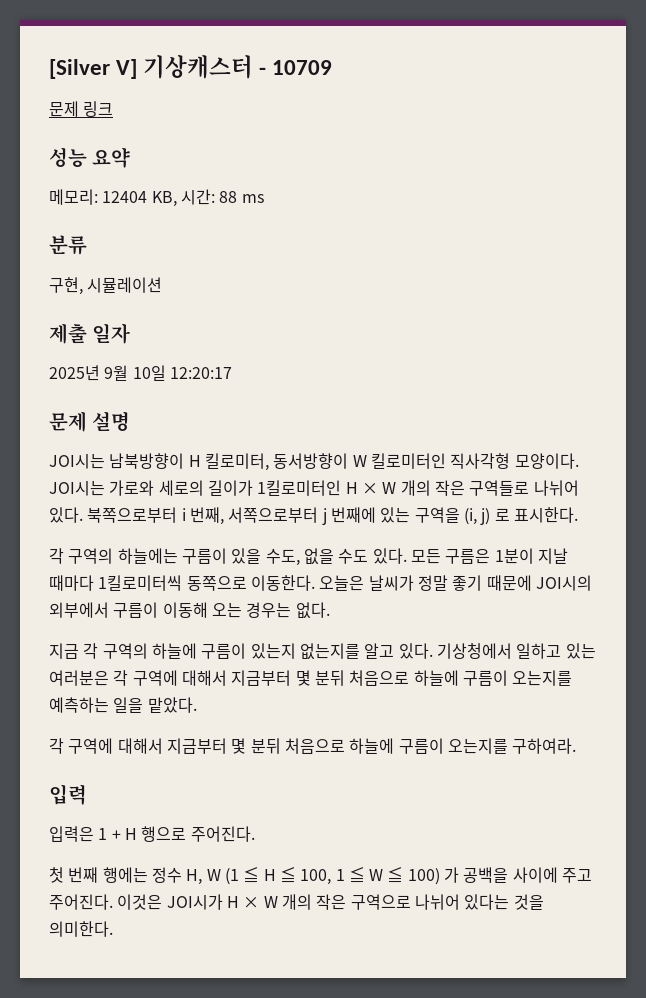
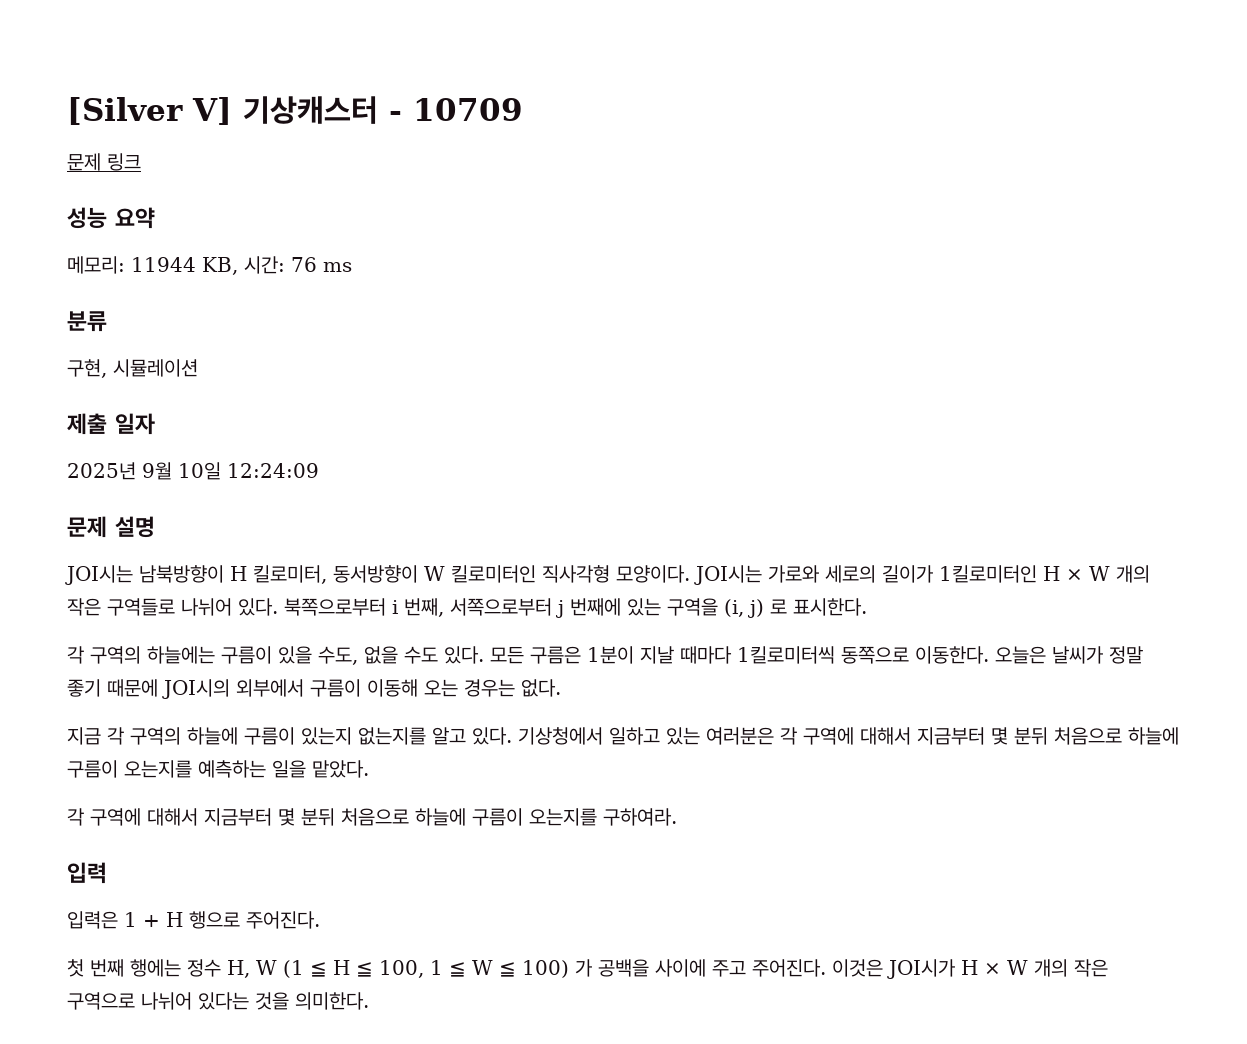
- 메모리: 12404 KB, 시간: 88 ms
+ 메모리: 11944 KB, 시간: 76 ms
- 2025년 9월 10일 12:20:17
+ 2025년 9월 10일 12:24:09

